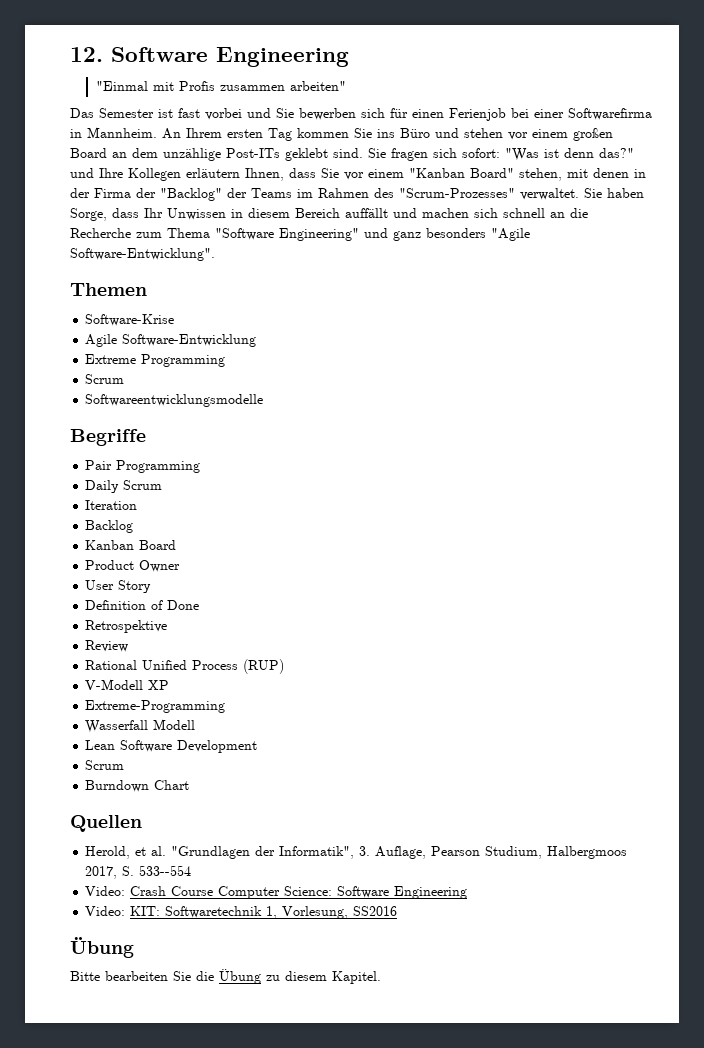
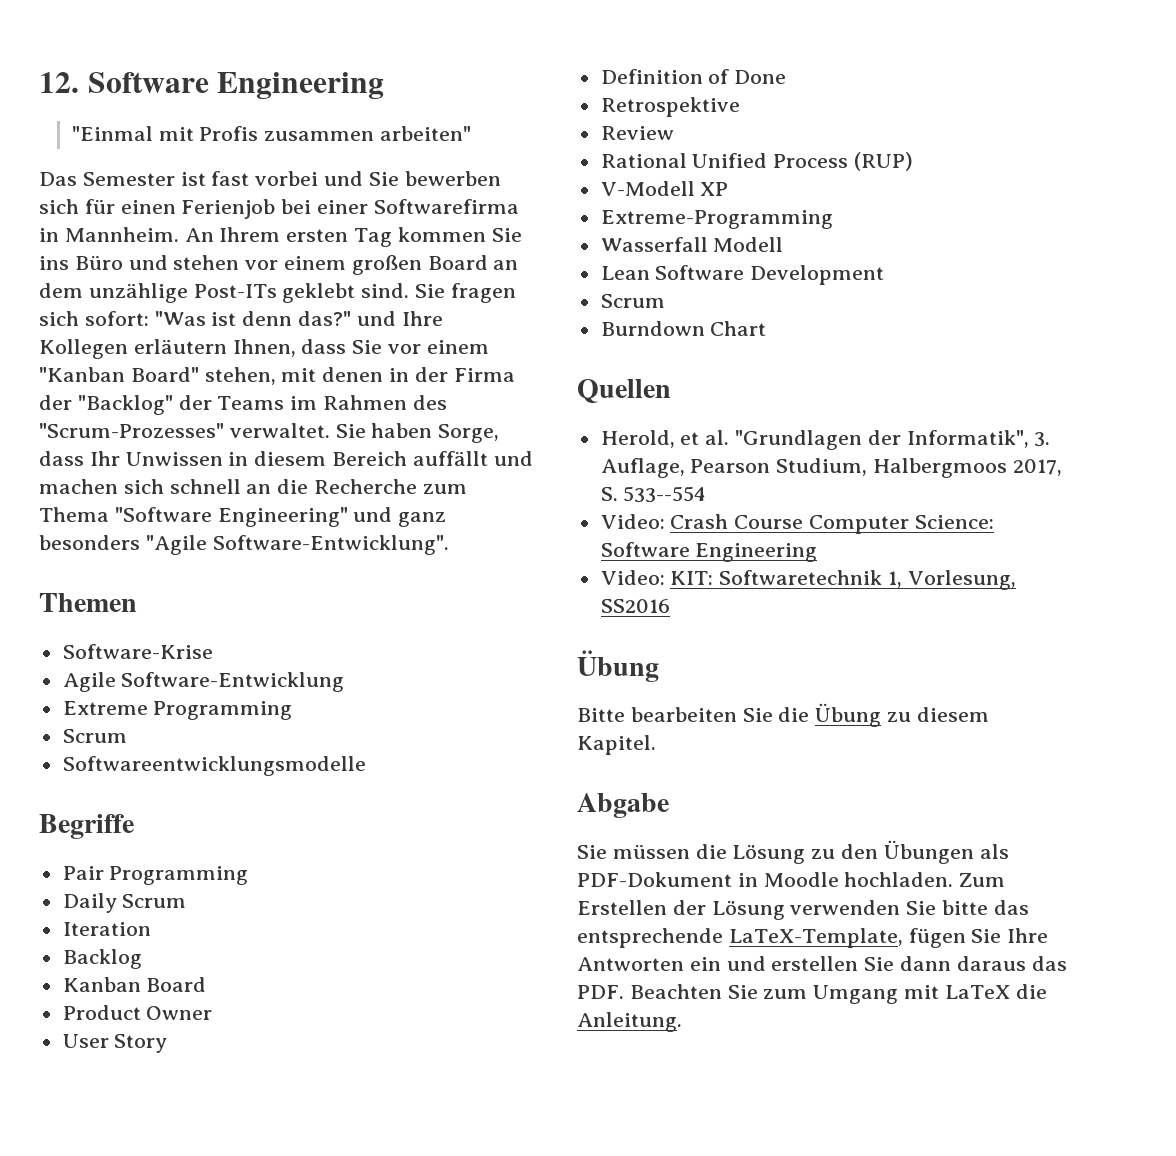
+ Abgabe
+ Sie müssen die Lösung zu den Übungen als PDF-Dokument in Moodle hochladen. Zum Erstellen der Lösung verwenden Sie bitte das entsprechende LaTeX-Template, fügen Sie Ihre Antworten ein und erstellen Sie dann daraus das PDF. Beachten Sie zum Umgang mit LaTeX die Anleitung.

